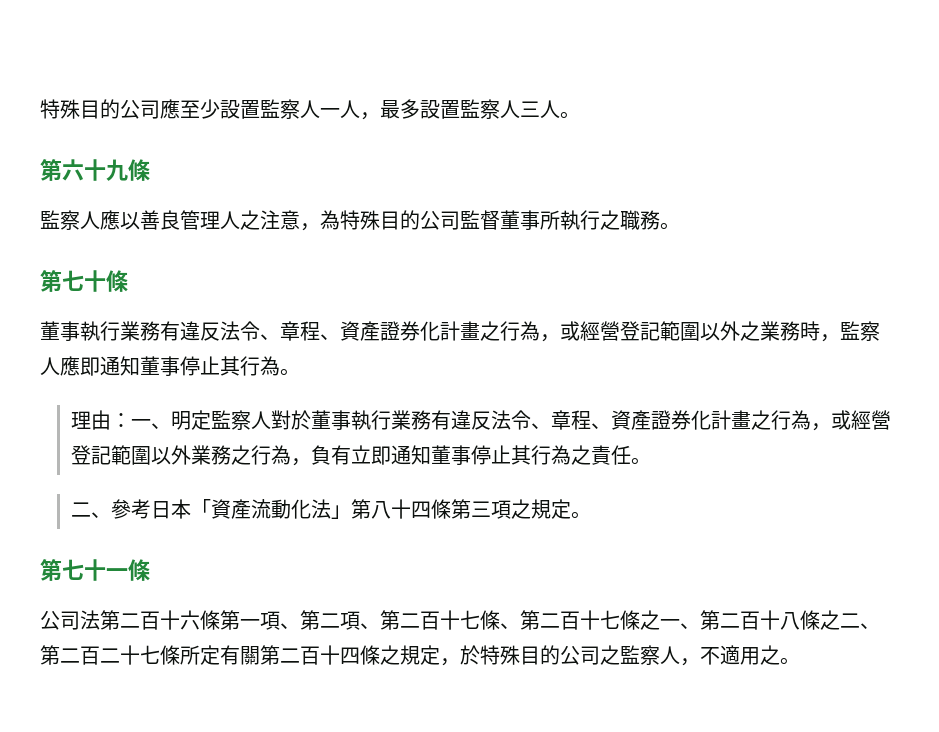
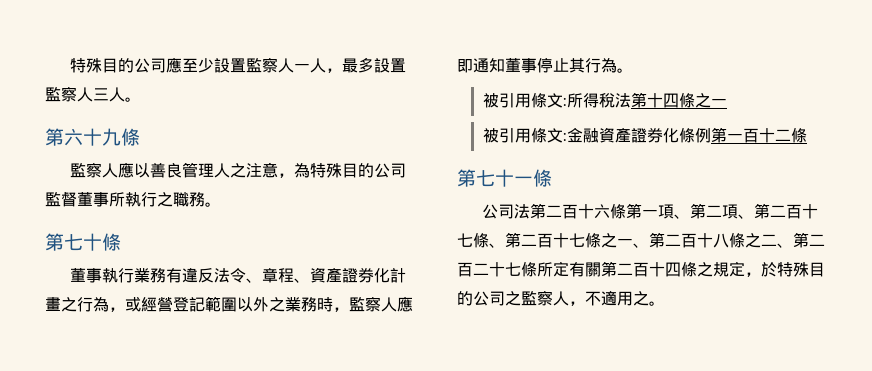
- 理由：一、明定監察人對於董事執行業務有違反法令、章程、資產證券化計畫之行為，或經營登記範圍以外業務之行為，負有立即通知董事停止其行為之責任。
- 二、參考日本「資產流動化法」第八十四條第三項之規定。
+ 被引用條文:所得稅法第十四條之一
+ 被引用條文:金融資產證券化條例第一百十二條

